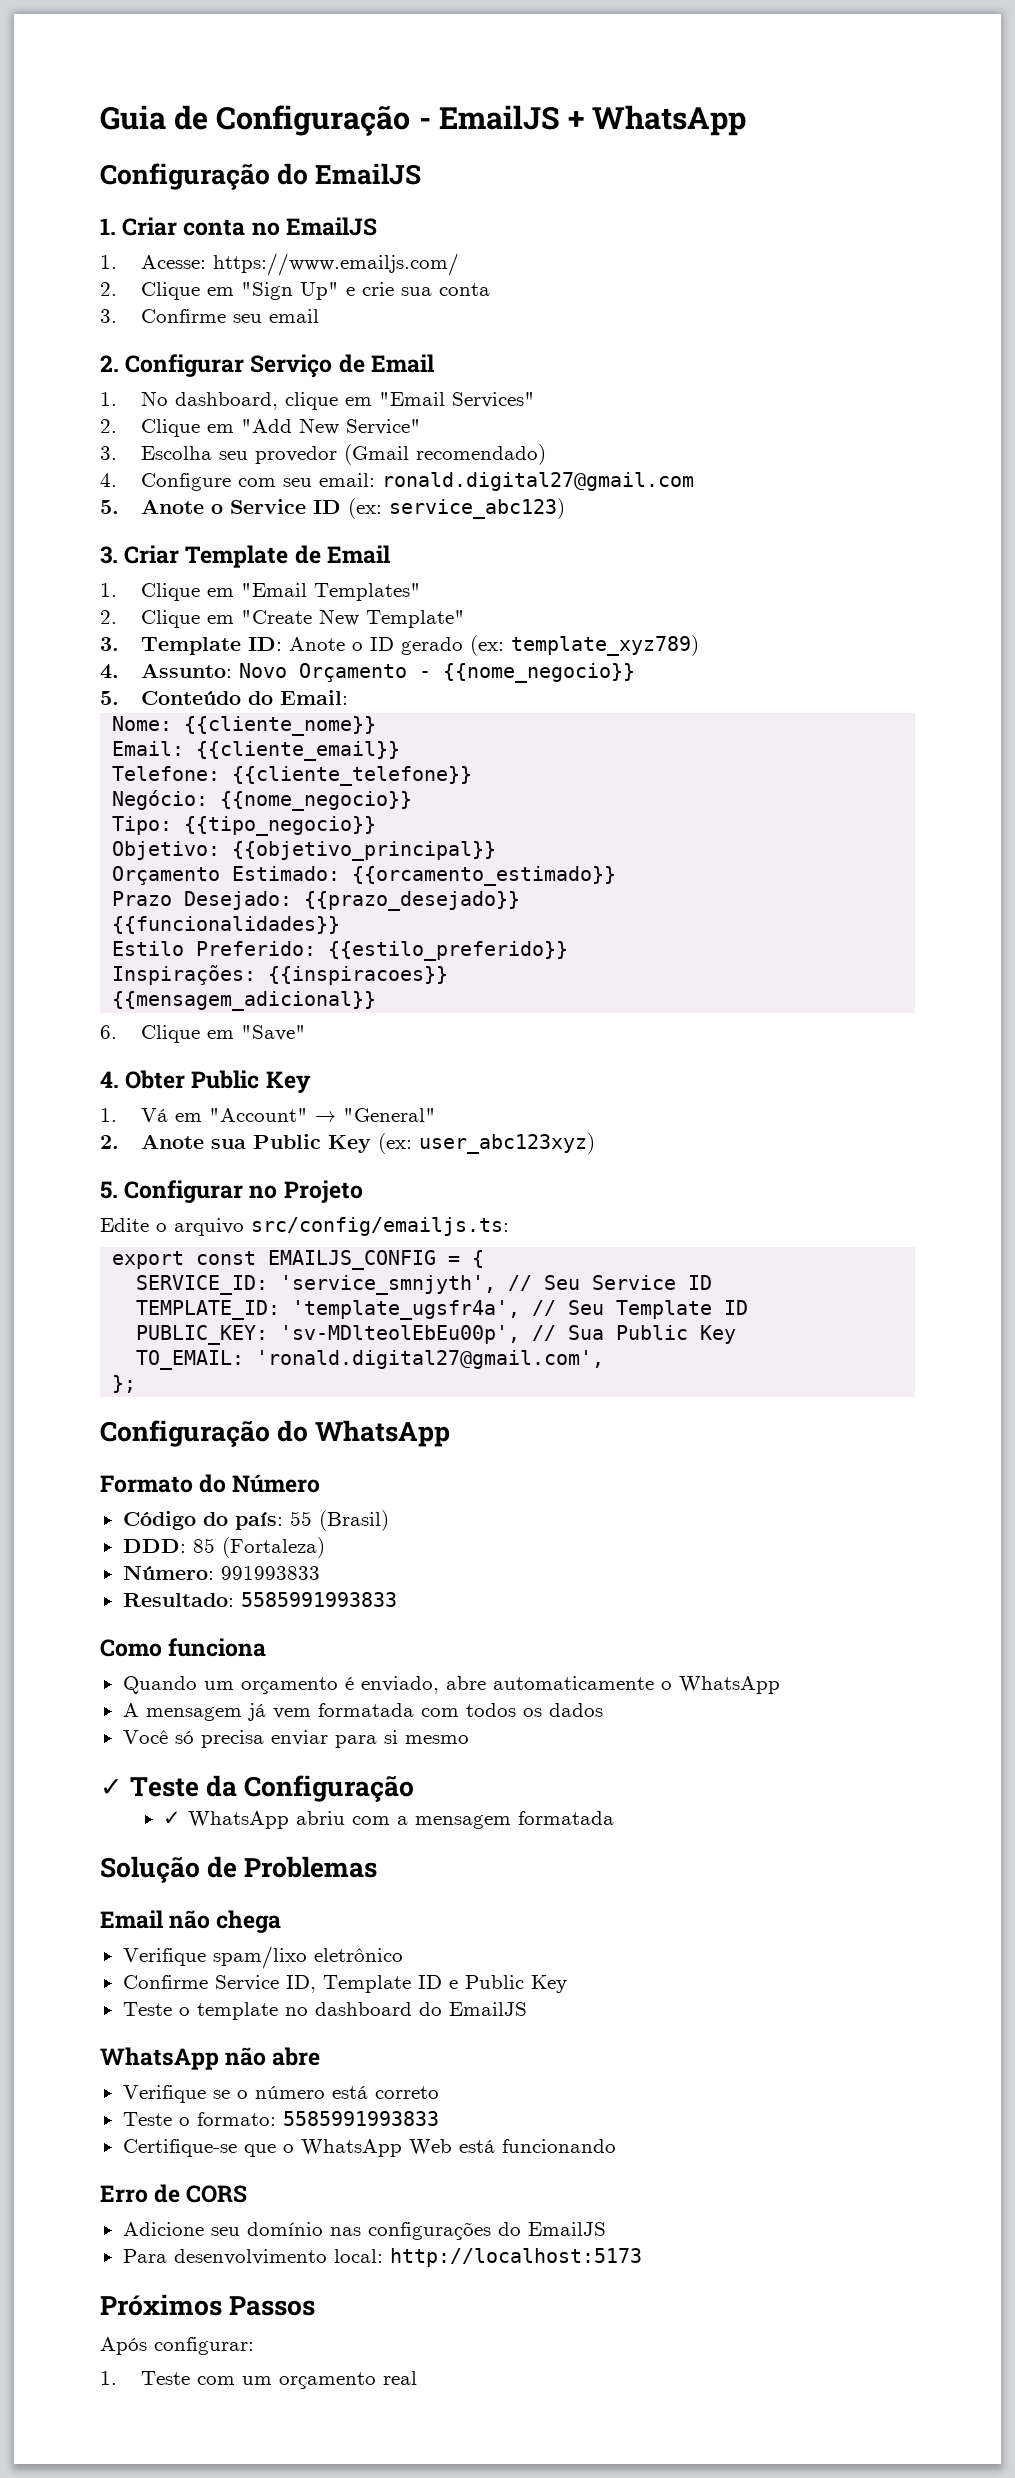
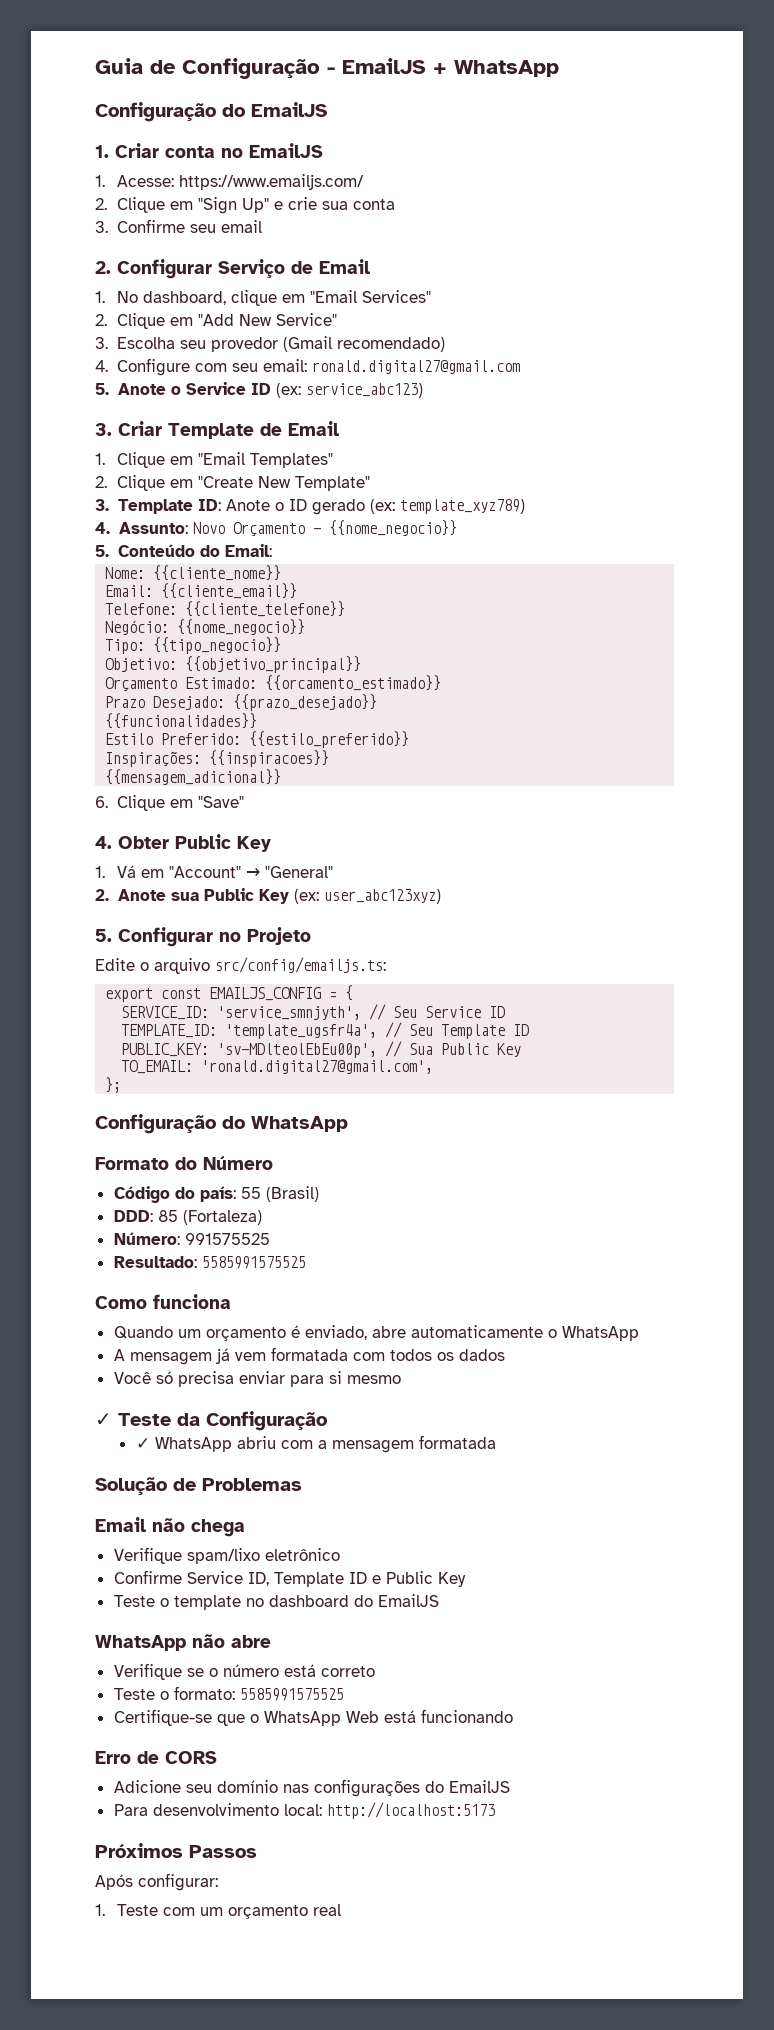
- Número: 991993833
+ Número: 991575525
- Resultado: 5585991993833
+ Resultado: 5585991575525
- Teste o formato: 5585991993833
+ Teste o formato: 5585991575525

